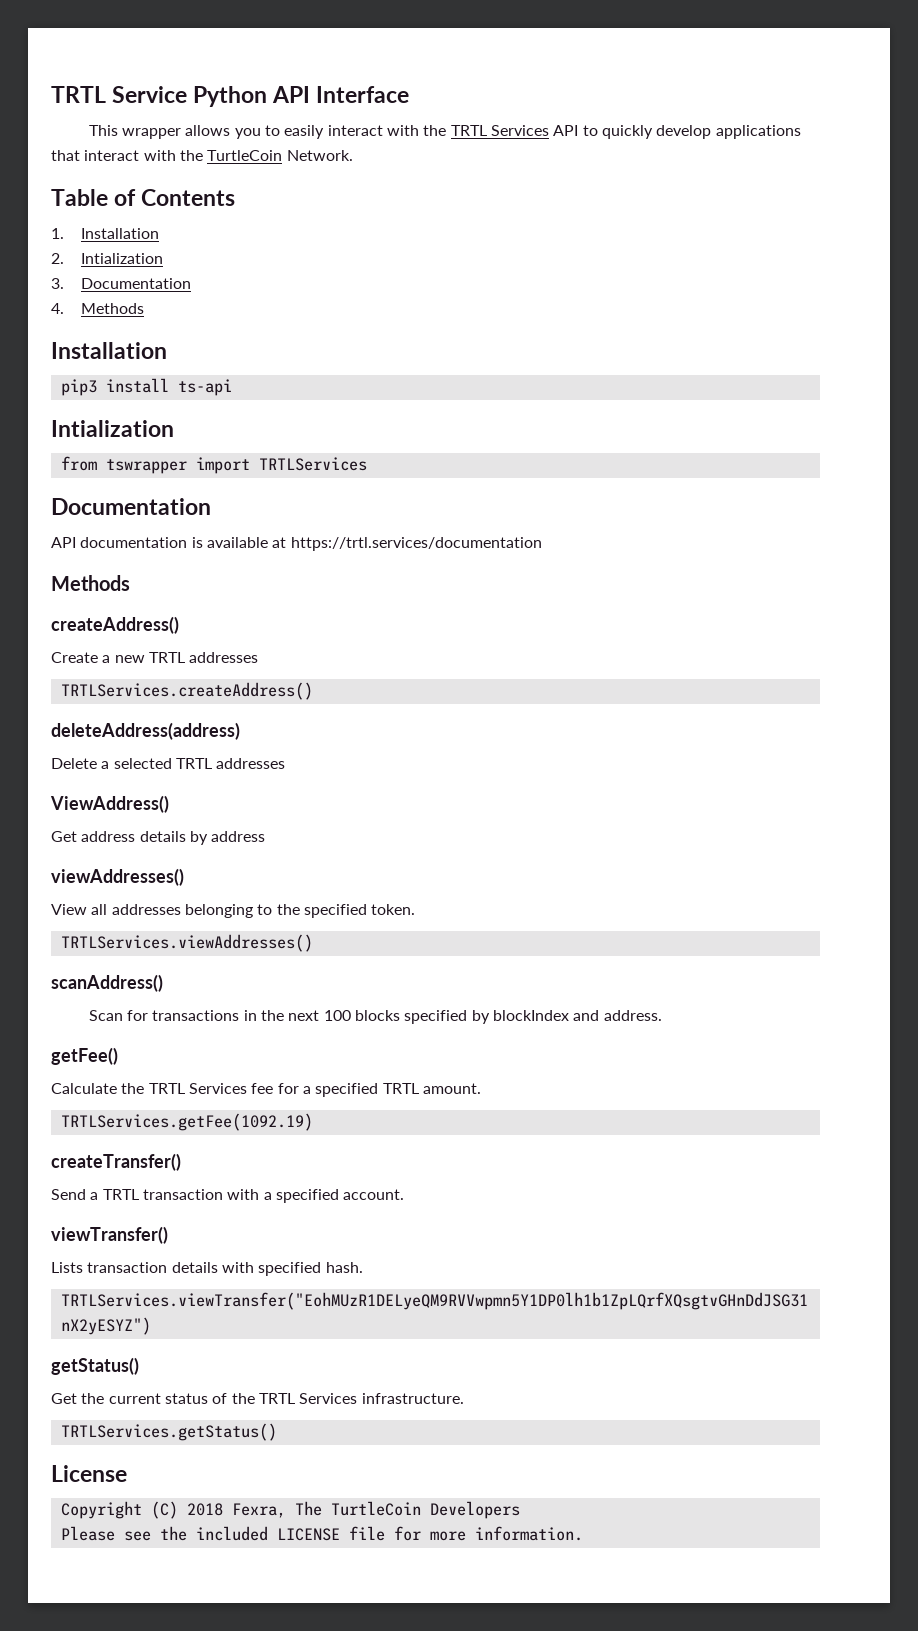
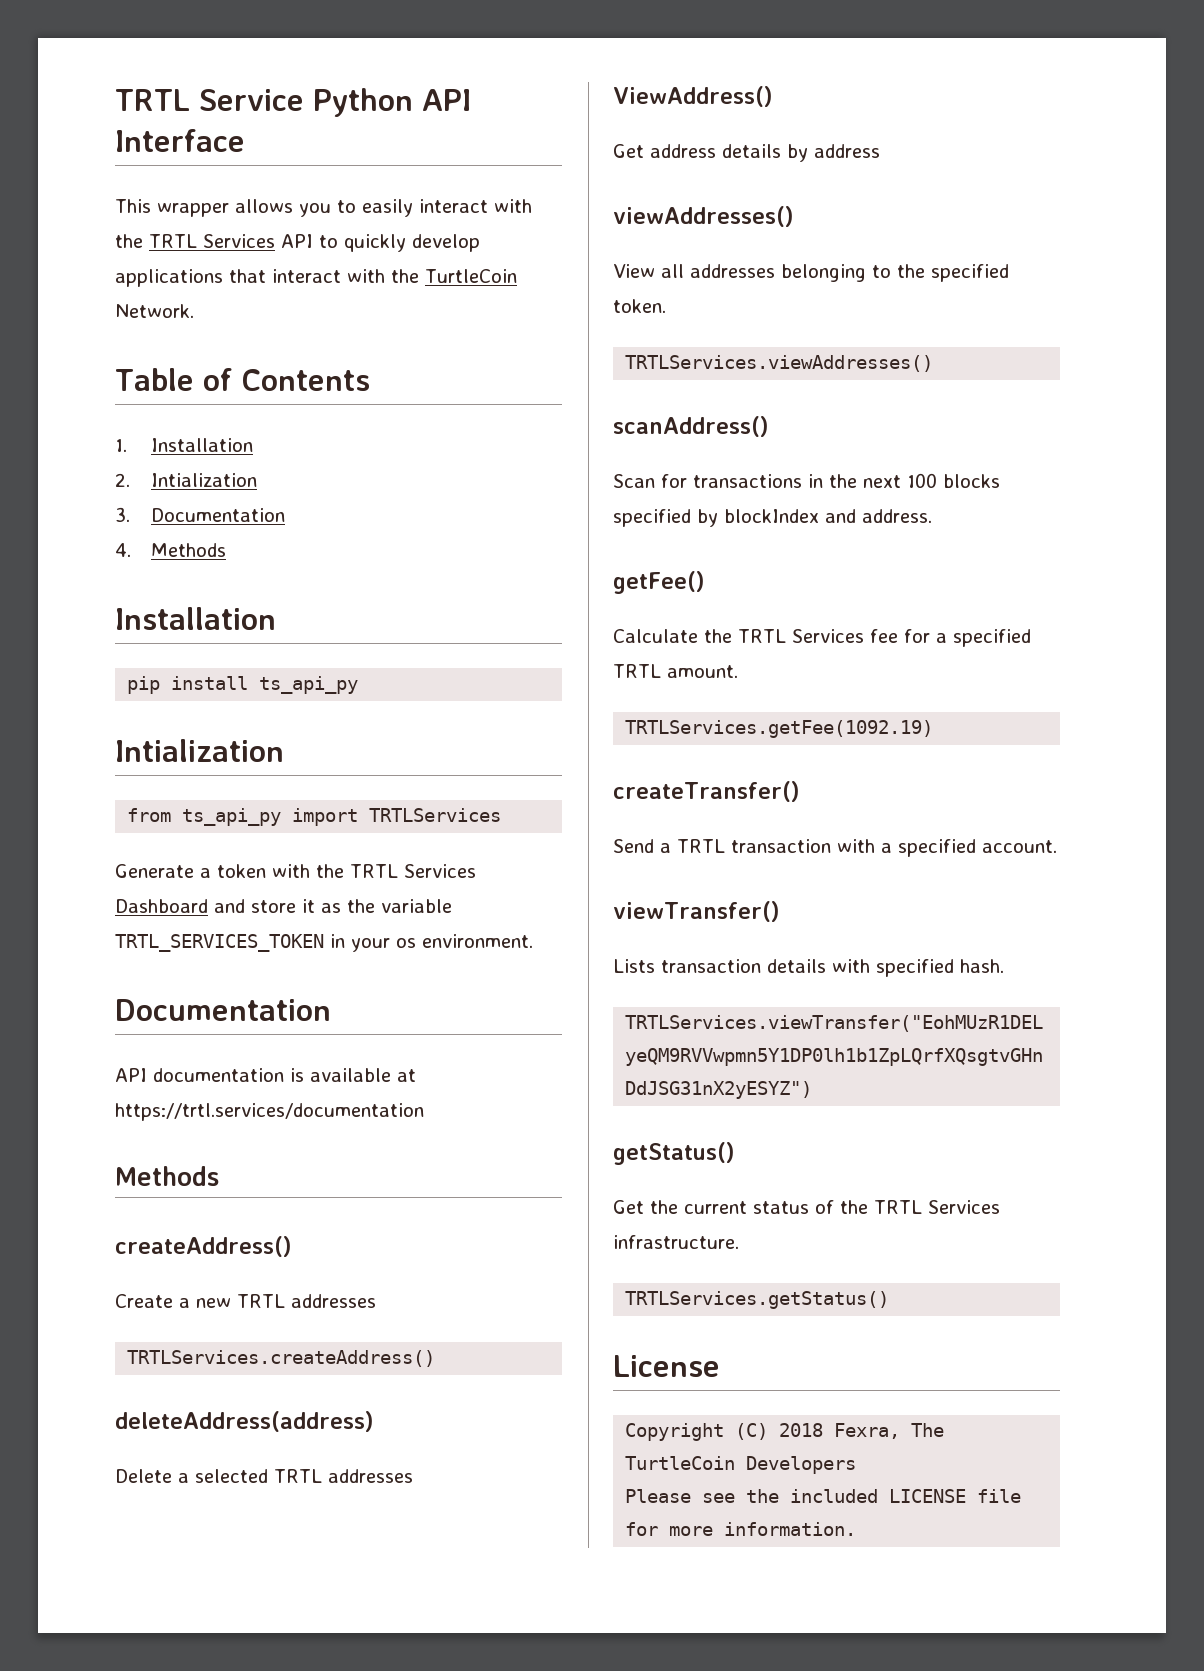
- pip3 install ts-api
+ pip install ts_api_py
- from tswrapper import TRTLServices
+ from ts_api_py import TRTLServices
+ Generate a token with the TRTL Services Dashboard and store it as the variable TRTL_SERVICES_TOKEN in your os environment.

